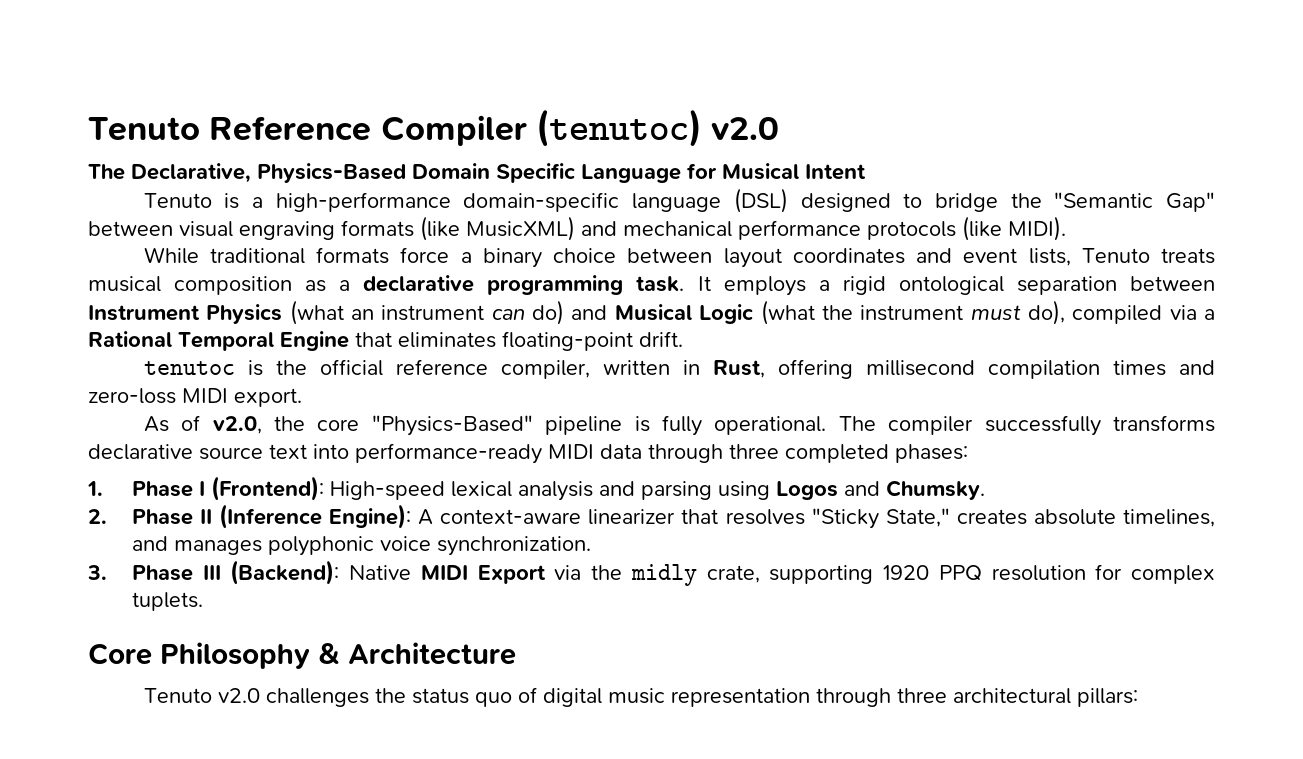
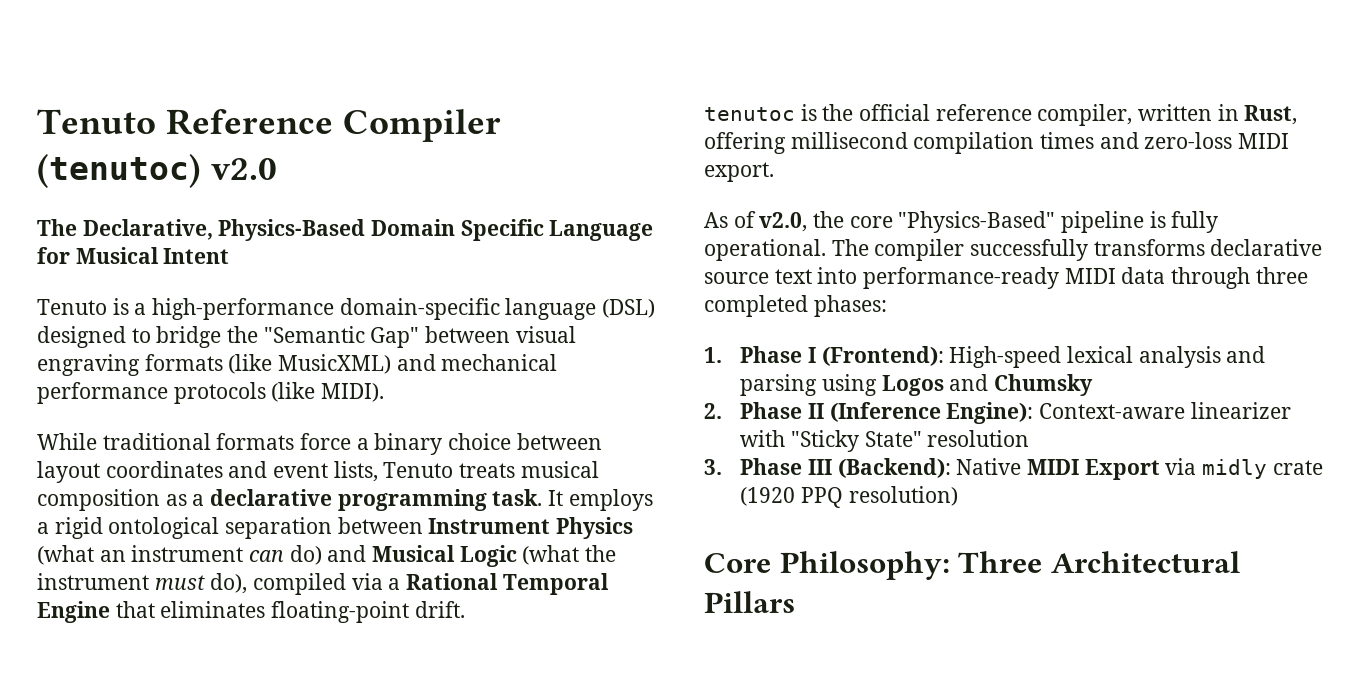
- 1. Phase I (Frontend): High-speed lexical analysis and parsing using Logos and Chumsky.
+ 1. Phase I (Frontend): High-speed lexical analysis and parsing using Logos and Chumsky
- 2. Phase II (Inference Engine): A context-aware linearizer that resolves "Sticky State," creates absolute timelines, and manages polyphonic voice synchronization.
+ 2. Phase II (Inference Engine): Context-aware linearizer with "Sticky State" resolution
- 3. Phase III (Backend): Native MIDI Export via the midly crate, supporting 1920 PPQ resolution for complex tuplets.
- Core Philosophy & Architecture
- Tenuto v2.0 challenges the status quo of digital music representation through three architectural pillars:
+ 3. Phase III (Backend): Native MIDI Export via midly crate (1920 PPQ resolution)
+ Core Philosophy: Three Architectural Pillars

